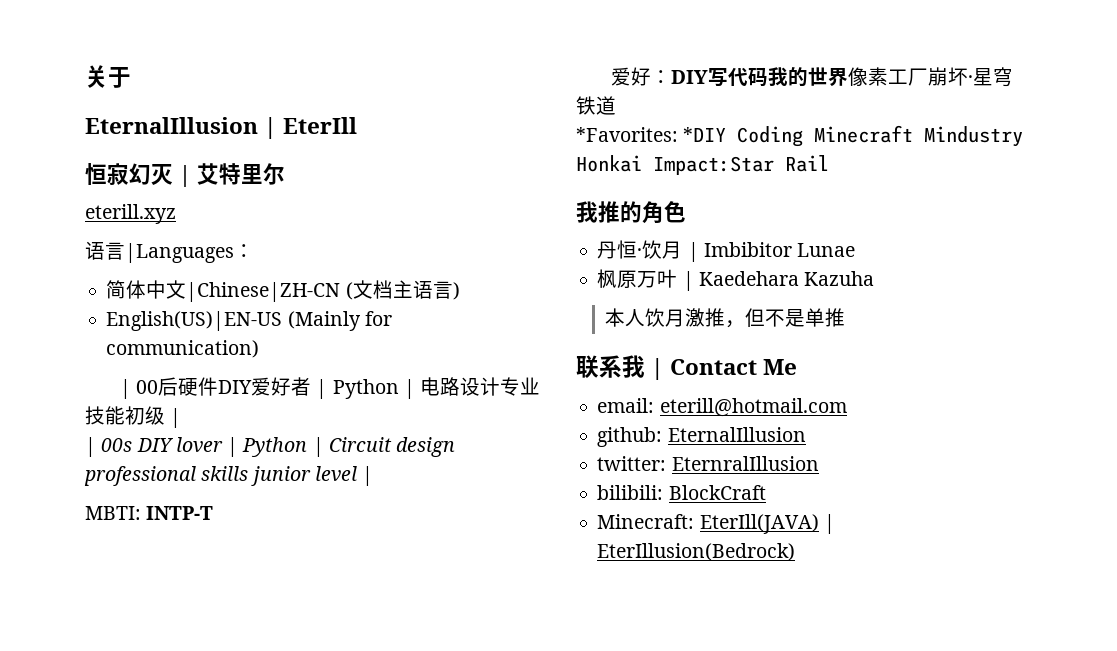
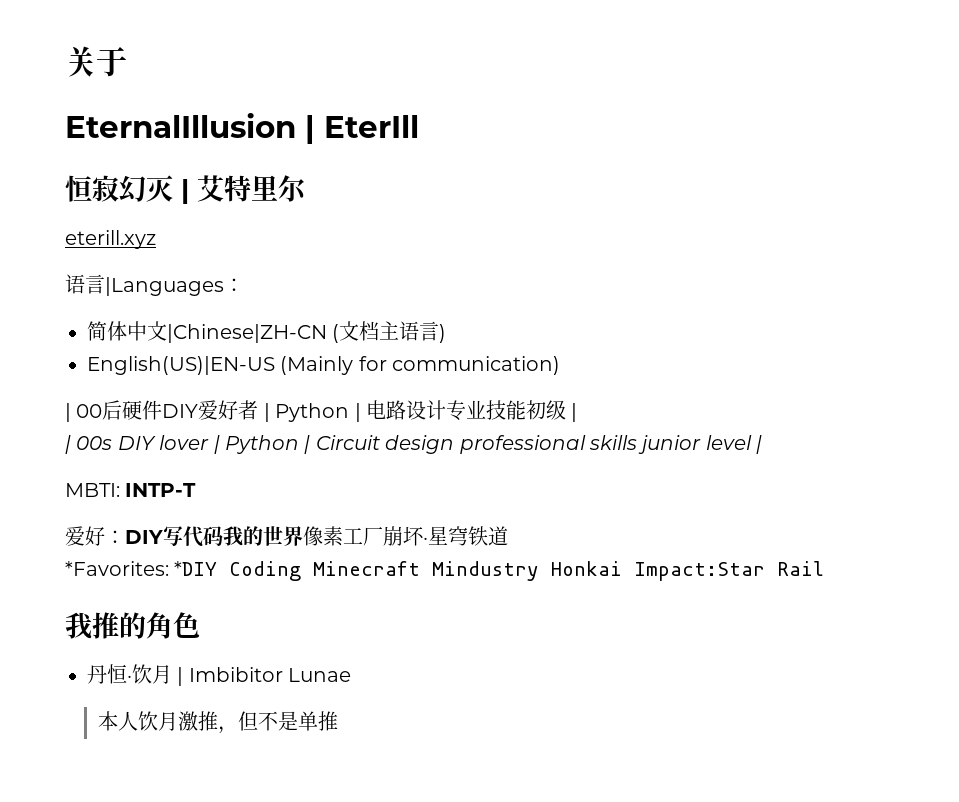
- 枫原万叶 | Kaedehara Kazuha
- 联系我 | Contact Me
- email: eterill@hotmail.com
- github: EternalIllusion
- twitter: EternralIllusion
- bilibili: BlockCraft
- Minecraft: EterIll(JAVA) | EterIllusion(Bedrock)

